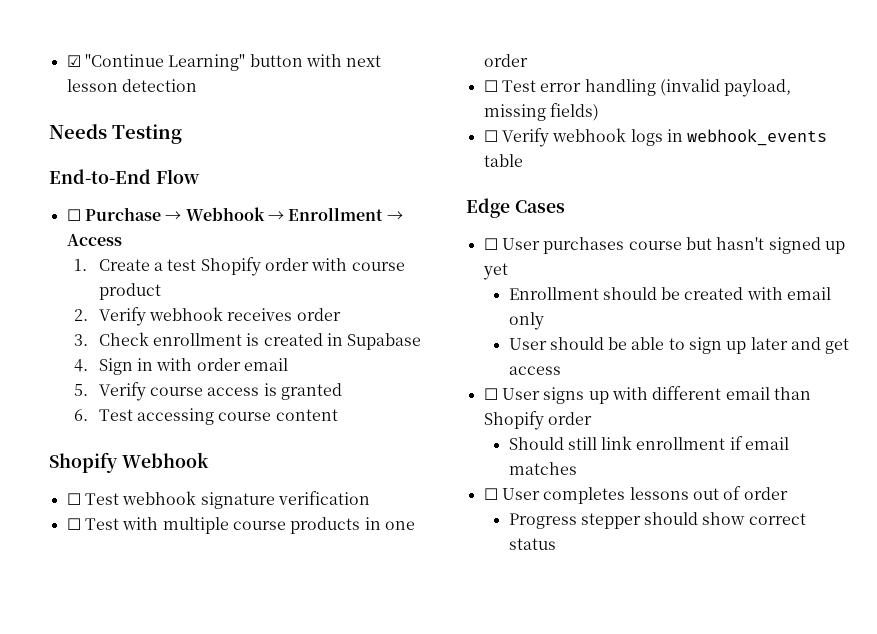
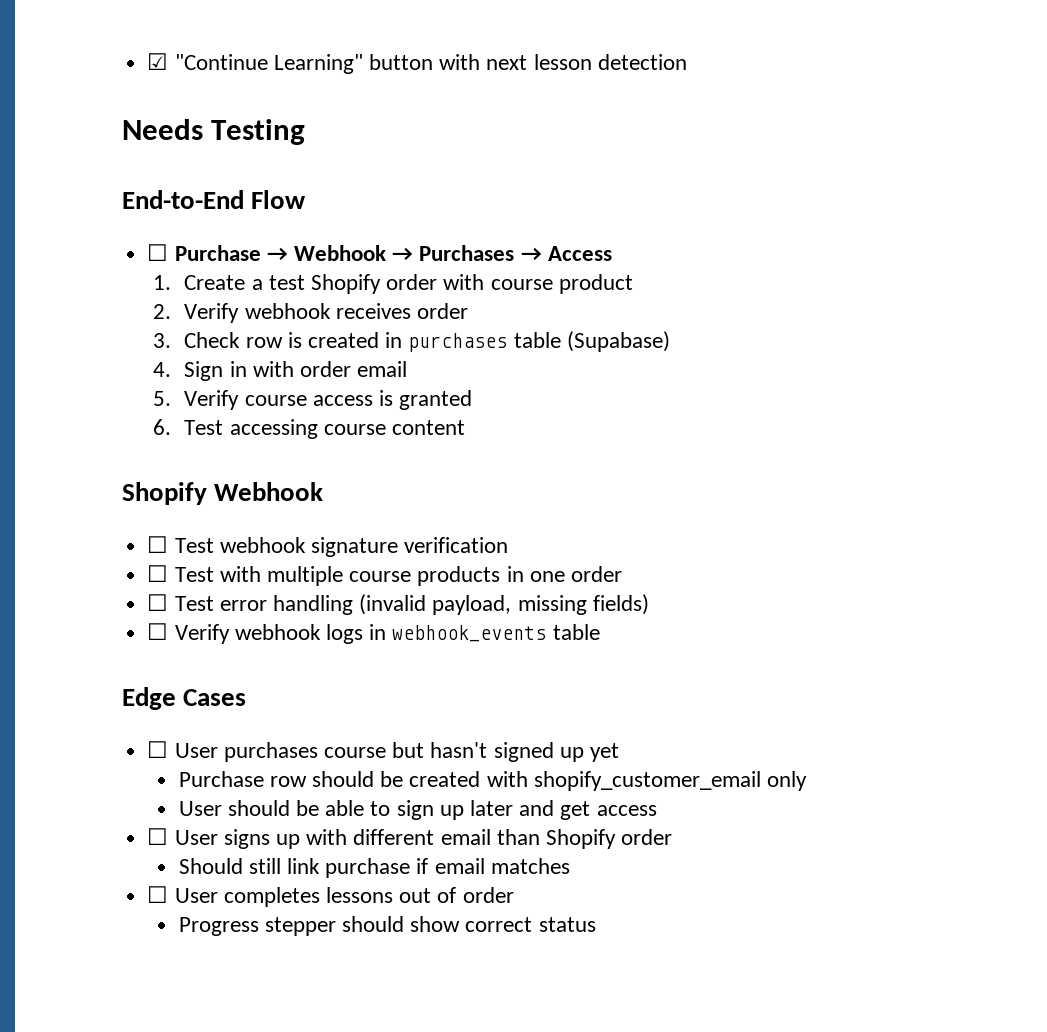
- ☐ Purchase → Webhook → Enrollment → Access
+ ☐ Purchase → Webhook → Purchases → Access
- 3. Check enrollment is created in Supabase
+ 3. Check row is created in purchases table (Supabase)
- Enrollment should be created with email only
+ Purchase row should be created with shopify_customer_email only
- Should still link enrollment if email matches
+ Should still link purchase if email matches

